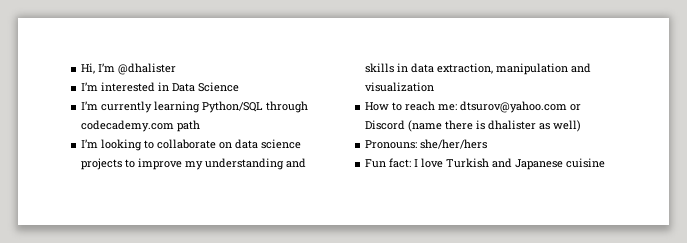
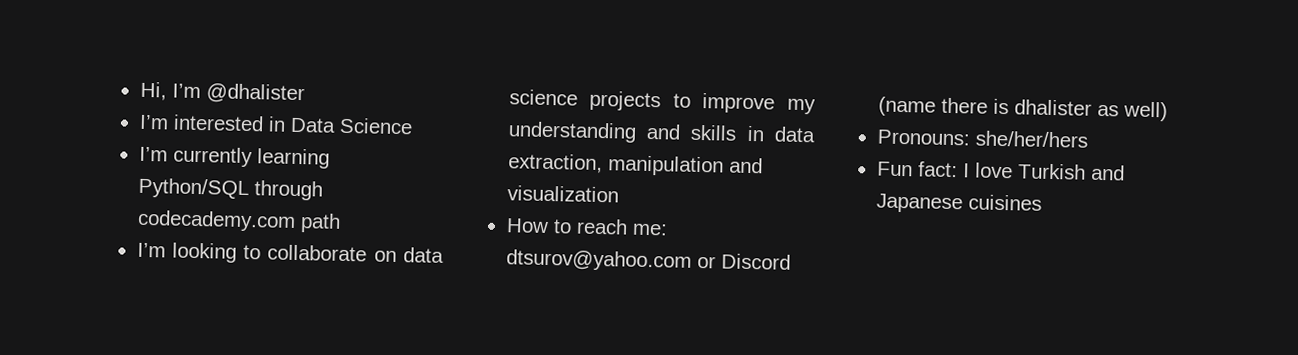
- Fun fact: I love Turkish and Japanese cuisine
+ Fun fact: I love Turkish and Japanese cuisines

